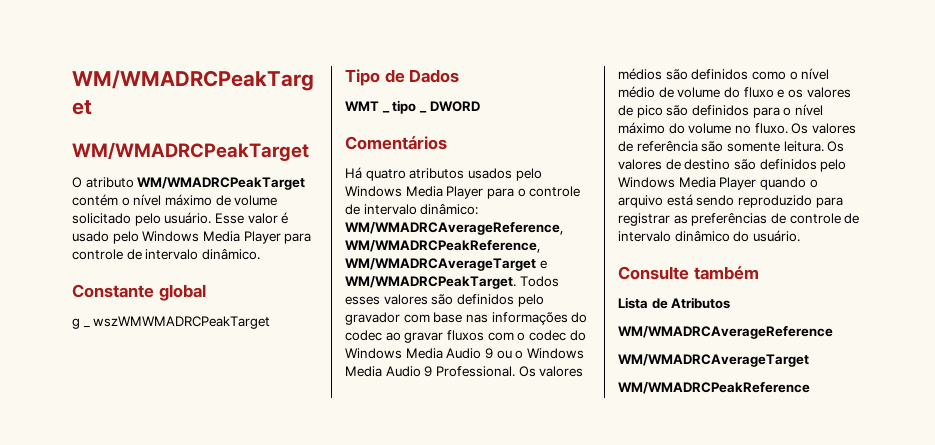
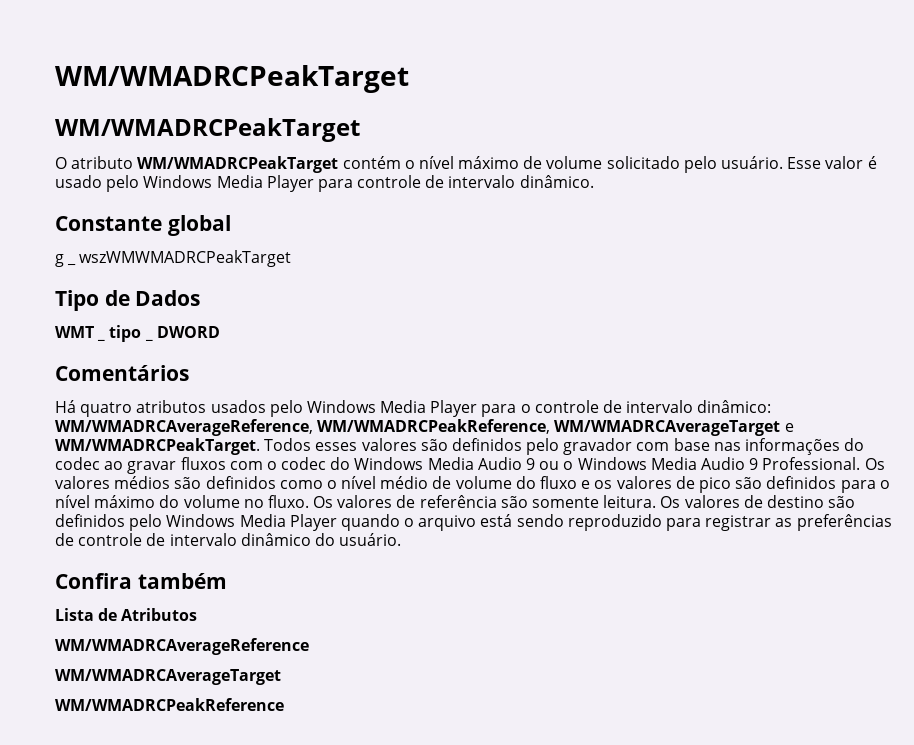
- Consulte também
+ Confira também

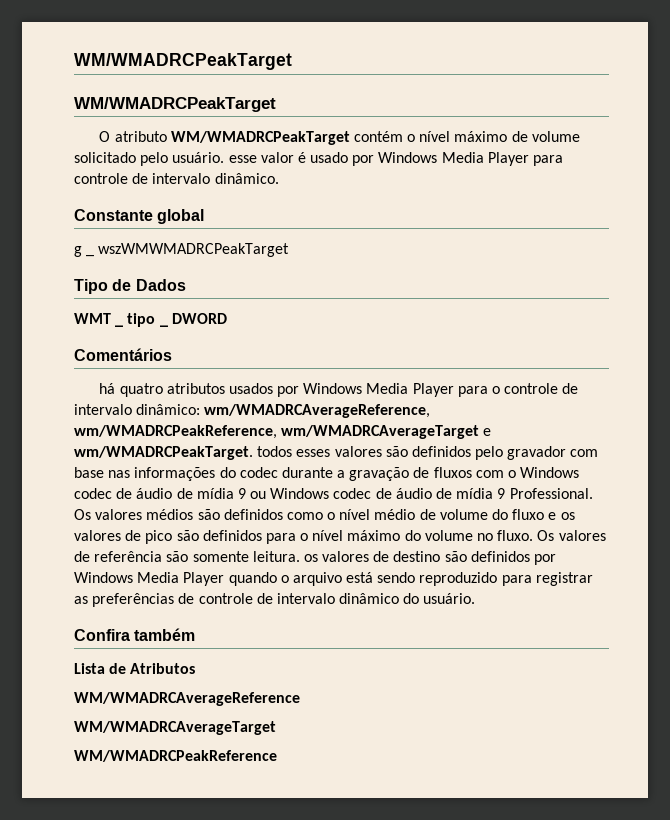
- O atributo WM/WMADRCPeakTarget contém o nível máximo de volume solicitado pelo usuário. Esse valor é usado pelo Windows Media Player para controle de intervalo dinâmico.
+ O atributo WM/WMADRCPeakTarget contém o nível máximo de volume solicitado pelo usuário. esse valor é usado por Windows Media Player para controle de intervalo dinâmico.
- Há quatro atributos usados pelo Windows Media Player para o controle de intervalo dinâmico: WM/WMADRCAverageReference, WM/WMADRCPeakReference, WM/WMADRCAverageTarget e WM/WMADRCPeakTarget. Todos esses valores são definidos pelo gravador com base nas informações do codec ao gravar fluxos com o codec do Windows Media Audio 9 ou o Windows Media Audio 9 Professional.
+ há quatro atributos usados por Windows Media Player para o controle de intervalo dinâmico: wm/WMADRCAverageReference, wm/WMADRCPeakReference, wm/WMADRCAverageTarget e wm/WMADRCPeakTarget. todos esses valores são definidos pelo gravador com base nas informações do codec durante a gravação de fluxos com o Windows codec de áudio de mídia 9 ou Windows codec de áudio de mídia 9 Professional.
- Os valores de referência são somente leitura. Os valores de destino são definidos pelo Windows Media Player quando o arquivo está sendo reproduzido para registrar as preferências de controle de intervalo dinâmico do usuário.
+ Os valores de referência são somente leitura. os valores de destino são definidos por Windows Media Player quando o arquivo está sendo reproduzido para registrar as preferências de controle de intervalo dinâmico do usuário.

